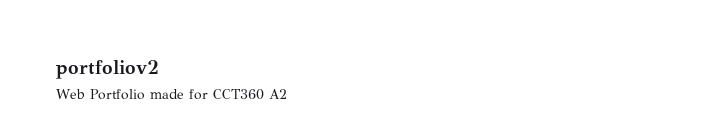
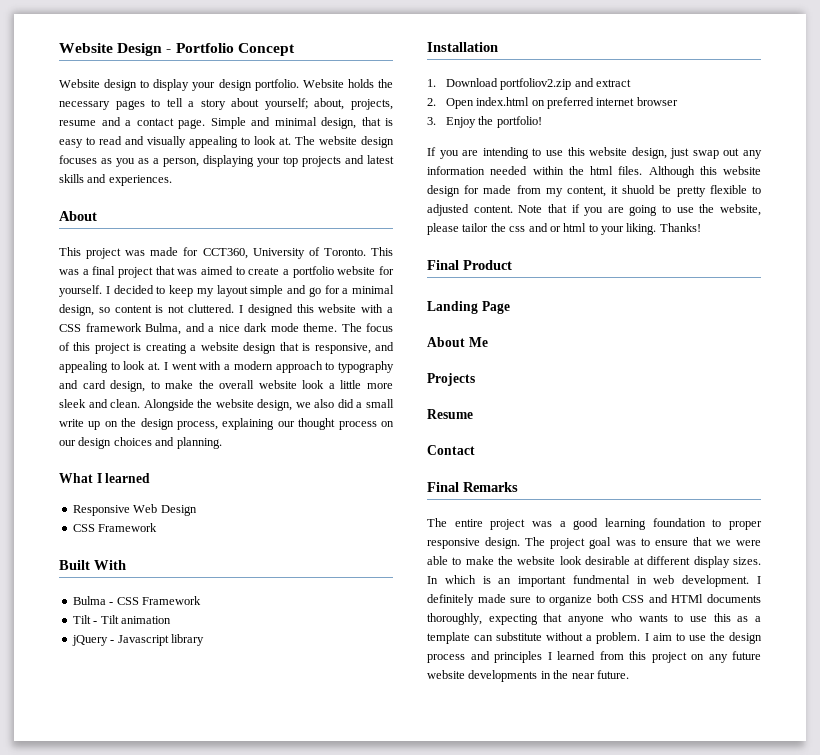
- portfoliov2
- Web Portfolio made for CCT360 A2
+ Website Design - Portfolio Concept
+ Website design to display your design portfolio. Website holds the necessary pages to tell a story about yourself; about, projects, resume and a contact page. Simple and minimal design, that is easy to read and visually appealing to look at. The website design focuses as you as a person, displaying your top projects and latest skills and experiences.
+ About
+ This project was made for CCT360, University of Toronto. This was a final project that was aimed to create a portfolio website for yourself. I decided to keep my layout simple and go for a minimal design, so content is not cluttered. I designed this website with a CSS framework Bulma, and a nice dark mode theme. The focus of this project is creating a website design that is responsive, and appealing to look at. I went with a modern approach to typography and card design, to make the overall website look a little more sleek and clean. Alongside the website design, we also did a small write up on the design process, explaining our thought process on our design choices and planning.
+ What I learned
+ Responsive Web Design
+ CSS Framework
+ Built With
+ Bulma - CSS Framework
+ Tilt - Tilt animation
+ jQuery - Javascript library
+ Installation
+ 1. Download portfoliov2.zip and extract
+ 2. Open index.html on preferred internet browser
+ 3. Enjoy the portfolio!
+ If you are intending to use this website design, just swap out any information needed within the html files. Although this website design for made from my content, it shuold be pretty flexible to adjusted content. Note that if you are going to use the website, please tailor the css and or html to your liking. Thanks!
+ Final Product
+ Landing Page
+ About Me
+ Projects
+ Resume
+ Contact
+ Final Remarks
+ The entire project was a good learning foundation to proper responsive design. The project goal was to ensure that we were able to make the website look desirable at different display sizes. In which is an important fundmental in web development. I definitely made sure to organize both CSS and HTMl documents thoroughly, expecting that anyone who wants to use this as a template can substitute without a problem. I aim to use the design process and principles I learned from this project on any future website developments in the near future.

